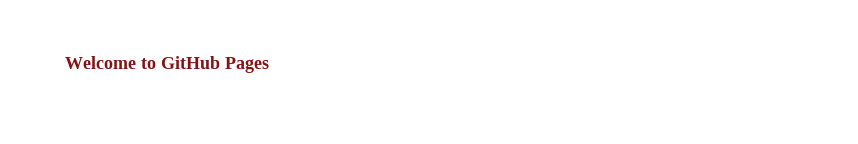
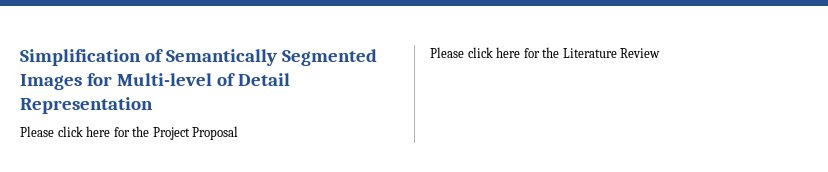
- Welcome to GitHub Pages
+ Simplification of Semantically Segmented Images for Multi-level of Detail Representation
+ Please click here for the Project Proposal
+ Please click here for the Literature Review

